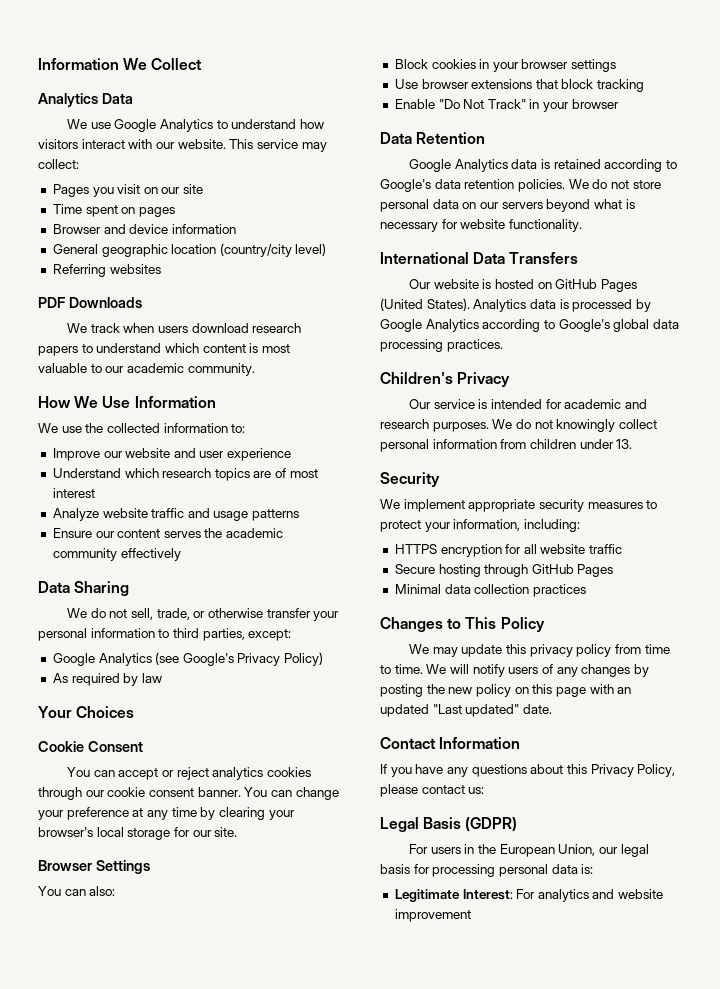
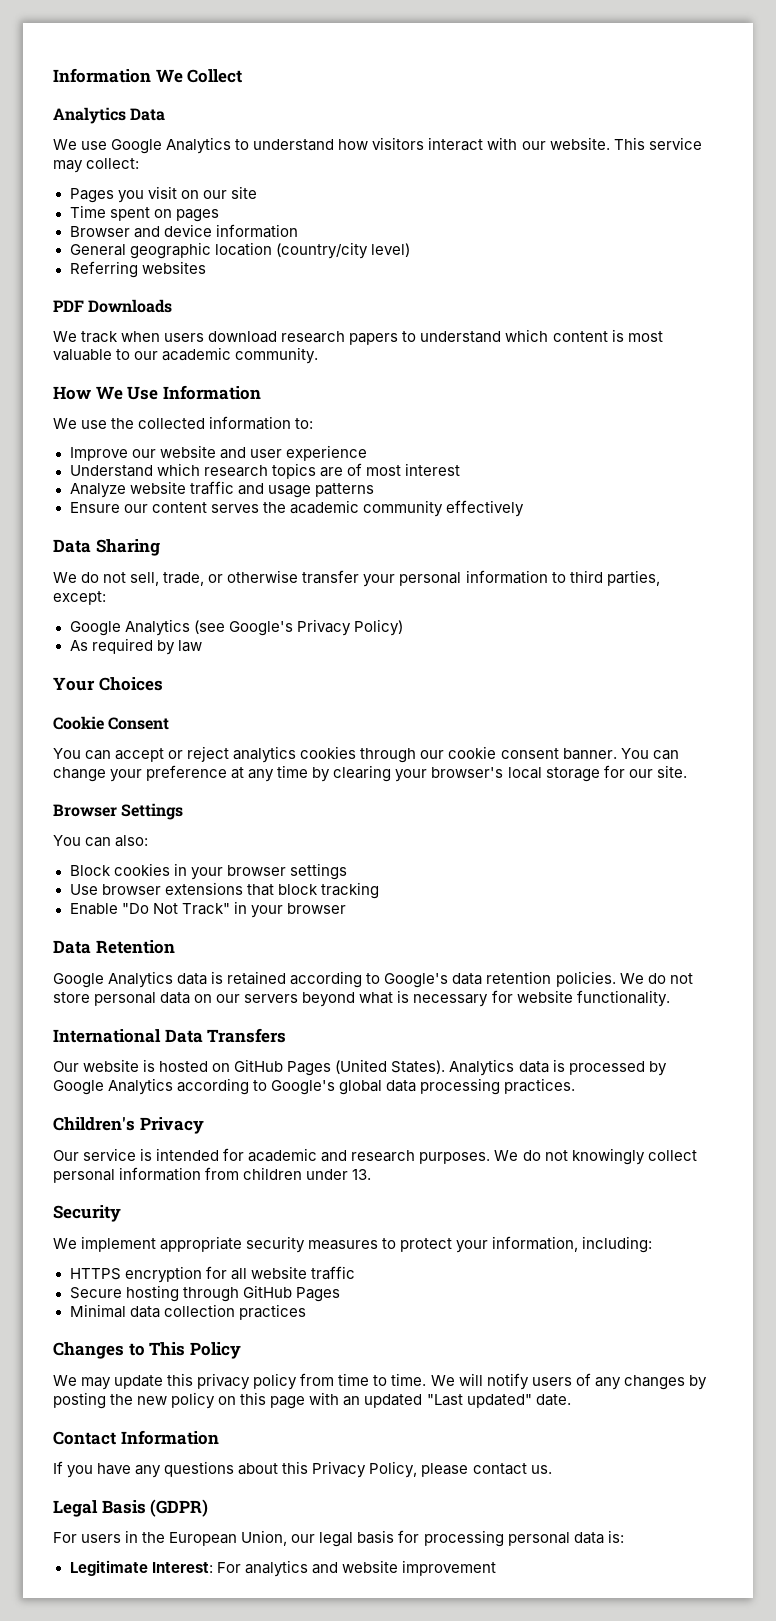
- If you have any questions about this Privacy Policy, please contact us:
+ If you have any questions about this Privacy Policy, please contact us.

